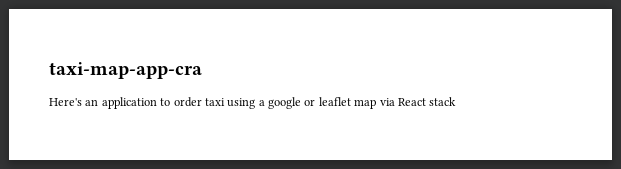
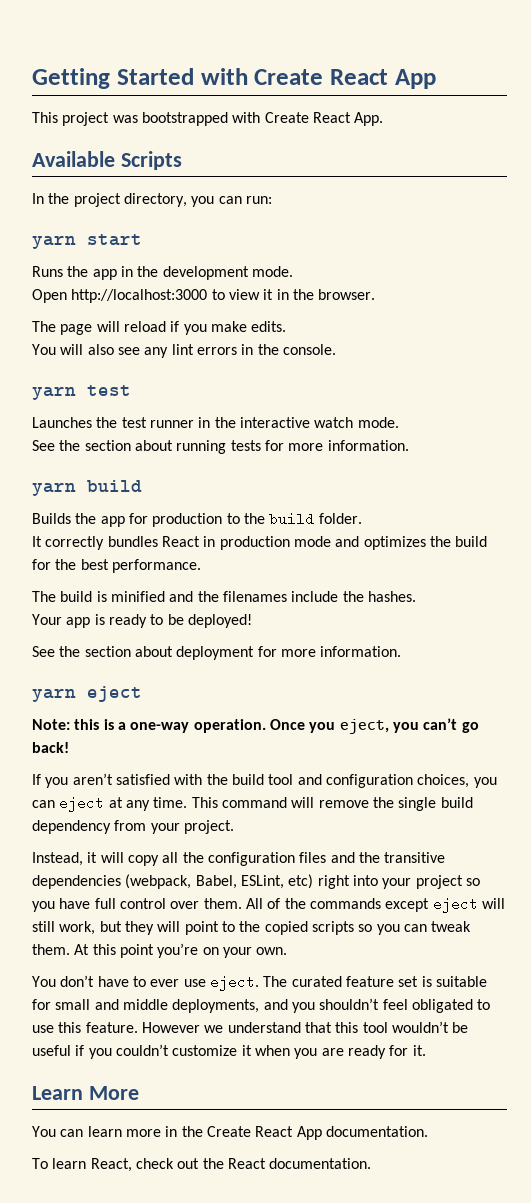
- taxi-map-app-cra
- Here's an application to order taxi using a google or leaflet map via React stack
+ Getting Started with Create React App
+ This project was bootstrapped with Create React App.
+ Available Scripts
+ In the project directory, you can run:
+ yarn start
+ Runs the app in the development mode.
+ Open http://localhost:3000 to view it in the browser.
+ The page will reload if you make edits.
+ You will also see any lint errors in the console.
+ yarn test
+ Launches the test runner in the interactive watch mode.
+ See the section about running tests for more information.
+ yarn build
+ Builds the app for production to the build folder.
+ It correctly bundles React in production mode and optimizes the build for the best performance.
+ The build is minified and the filenames include the hashes.
+ Your app is ready to be deployed!
+ See the section about deployment for more information.
+ yarn eject
+ Note: this is a one-way operation. Once you eject, you can’t go back!
+ If you aren’t satisfied with the build tool and configuration choices, you can eject at any time. This command will remove the single build dependency from your project.
+ Instead, it will copy all the configuration files and the transitive dependencies (webpack, Babel, ESLint, etc) right into your project so you have full control over them. All of the commands except eject will still work, but they will point to the copied scripts so you can tweak them. At this point you’re on your own.
+ You don’t have to ever use eject. The curated feature set is suitable for small and middle deployments, and you shouldn’t feel obligated to use this feature. However we understand that this tool wouldn’t be useful if you couldn’t customize it when you are ready for it.
+ Learn More
+ You can learn more in the Create React App documentation.
+ To learn React, check out the React documentation.

